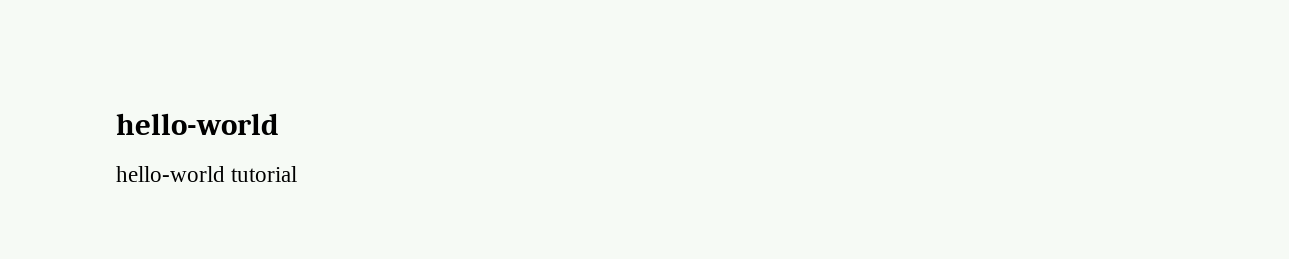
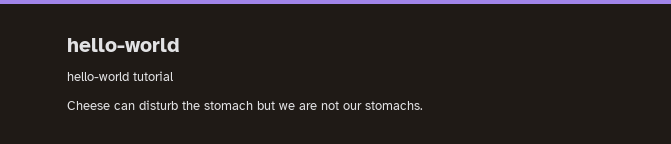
+ Cheese can disturb the stomach but we are not our stomachs.

